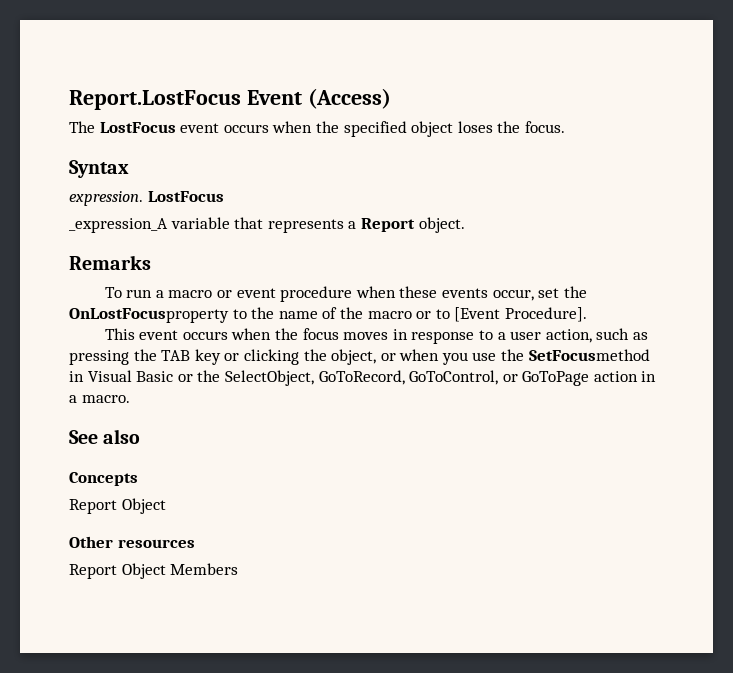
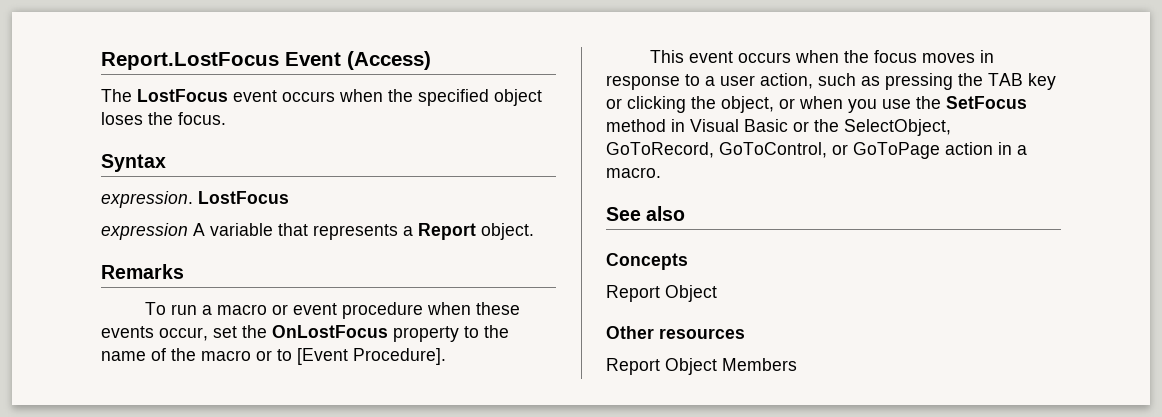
- _expression_A variable that represents a Report object.
+ expression A variable that represents a Report object.
- To run a macro or event procedure when these events occur, set the OnLostFocusproperty to the name of the macro or to [Event Procedure].
+ To run a macro or event procedure when these events occur, set the OnLostFocus property to the name of the macro or to [Event Procedure].
- This event occurs when the focus moves in response to a user action, such as pressing the TAB key or clicking the object, or when you use the SetFocusmethod in Visual Basic or the SelectObject, GoToRecord, GoToControl, or GoToPage action in a macro.
+ This event occurs when the focus moves in response to a user action, such as pressing the TAB key or clicking the object, or when you use the SetFocus method in Visual Basic or the SelectObject, GoToRecord, GoToControl, or GoToPage action in a macro.

